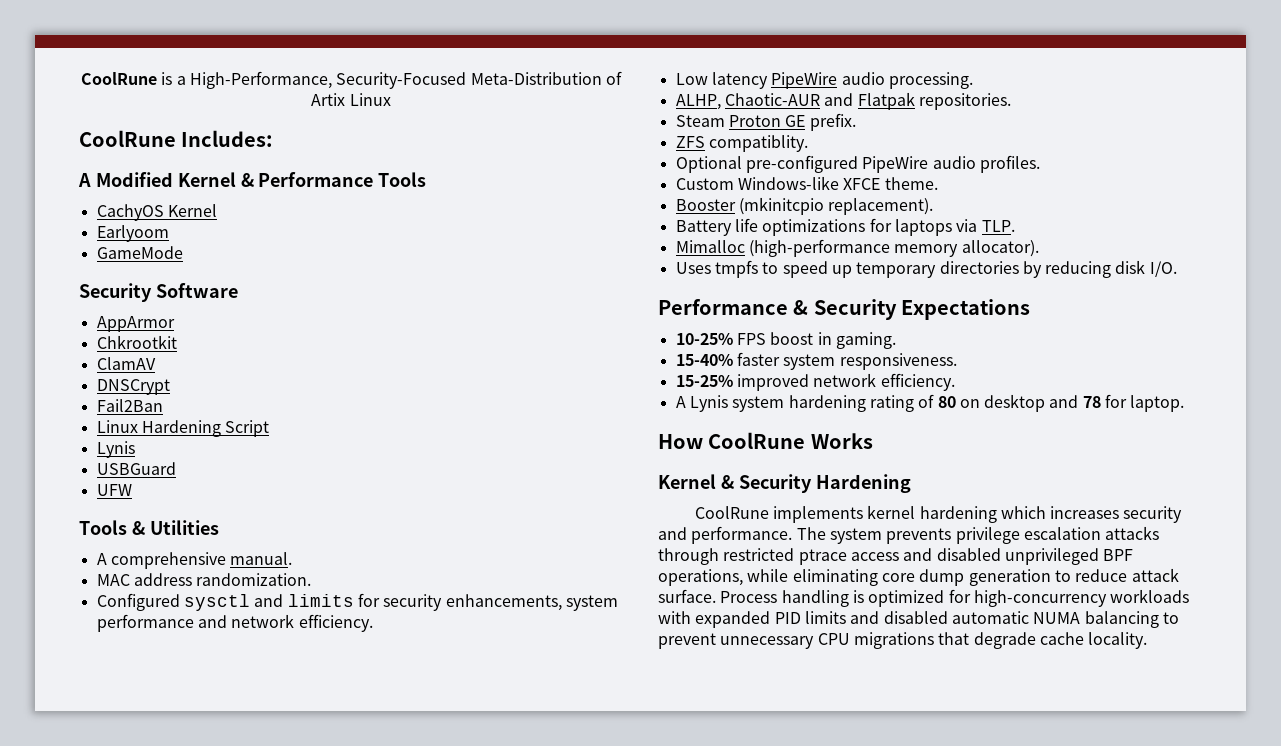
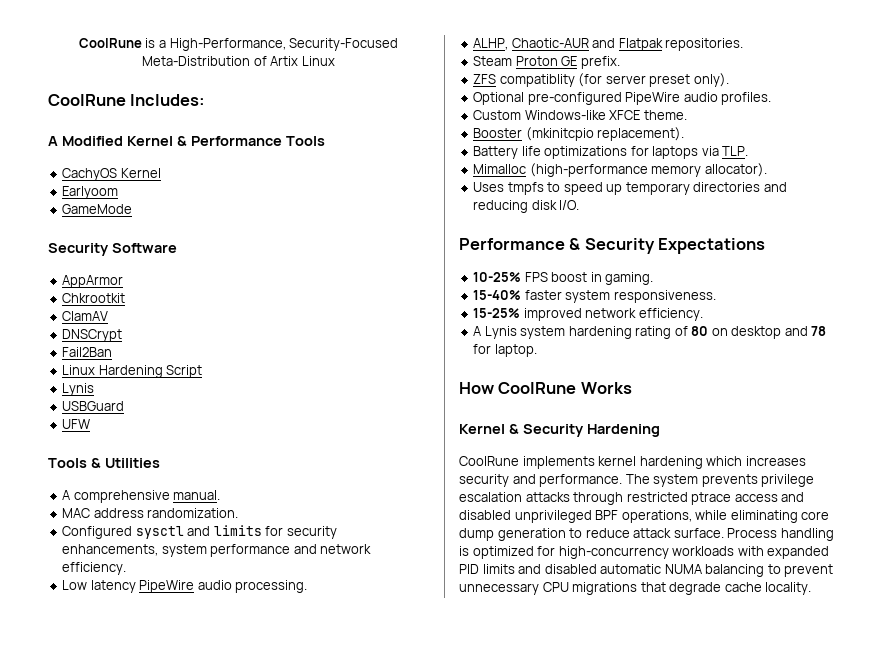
- ZFS compatiblity.
+ ZFS compatiblity (for server preset only).
- Uses tmpfs to speed up temporary directories by reducing disk I/O.
+ Uses tmpfs to speed up temporary directories and reducing disk I/O.

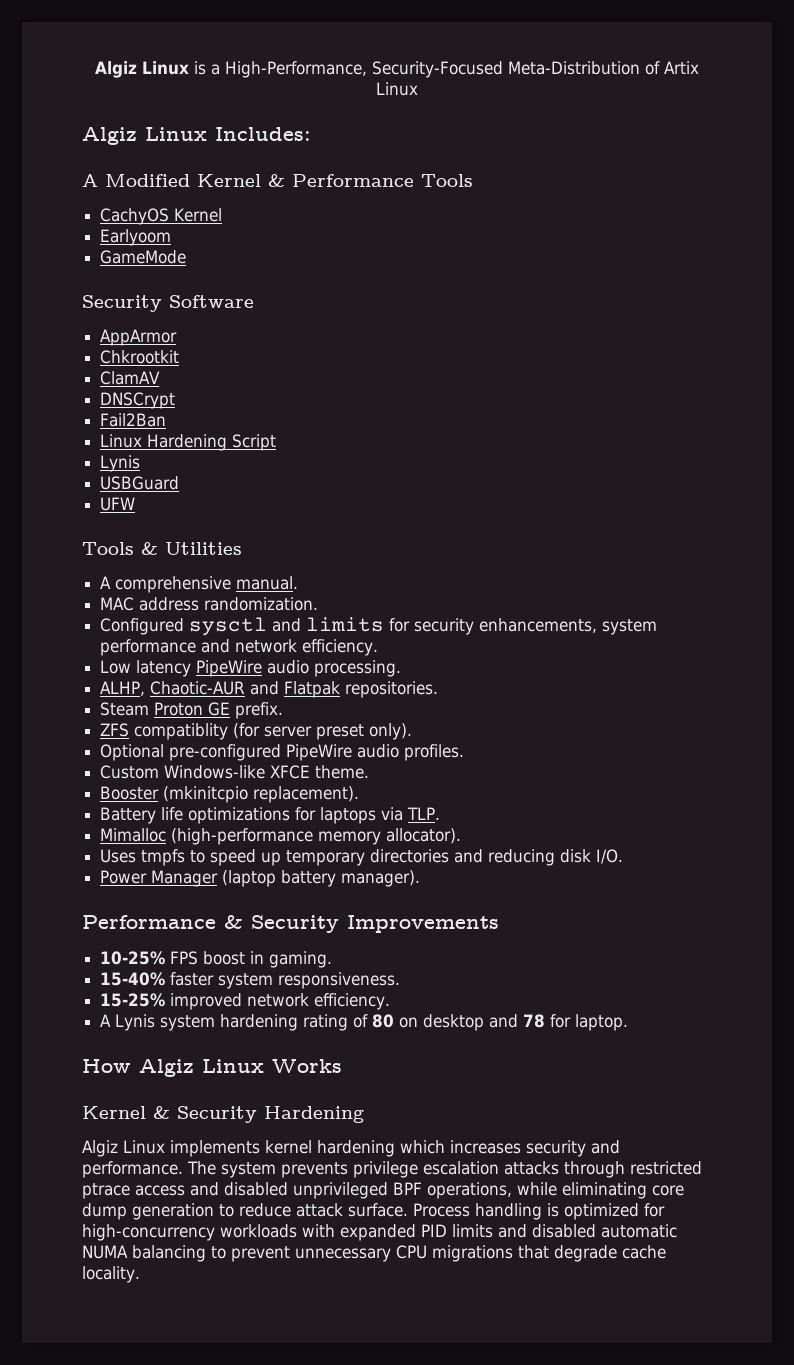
- CoolRune is a High-Performance, Security-Focused Meta-Distribution of Artix Linux
+ Algiz Linux is a High-Performance, Security-Focused Meta-Distribution of Artix Linux
- CoolRune Includes:
+ Algiz Linux Includes:
+ Power Manager (laptop battery manager).
- Performance & Security Expectations
+ Performance & Security Improvements
- How CoolRune Works
+ How Algiz Linux Works
- CoolRune implements kernel hardening which increases security and performance.
+ Algiz Linux implements kernel hardening which increases security and performance.

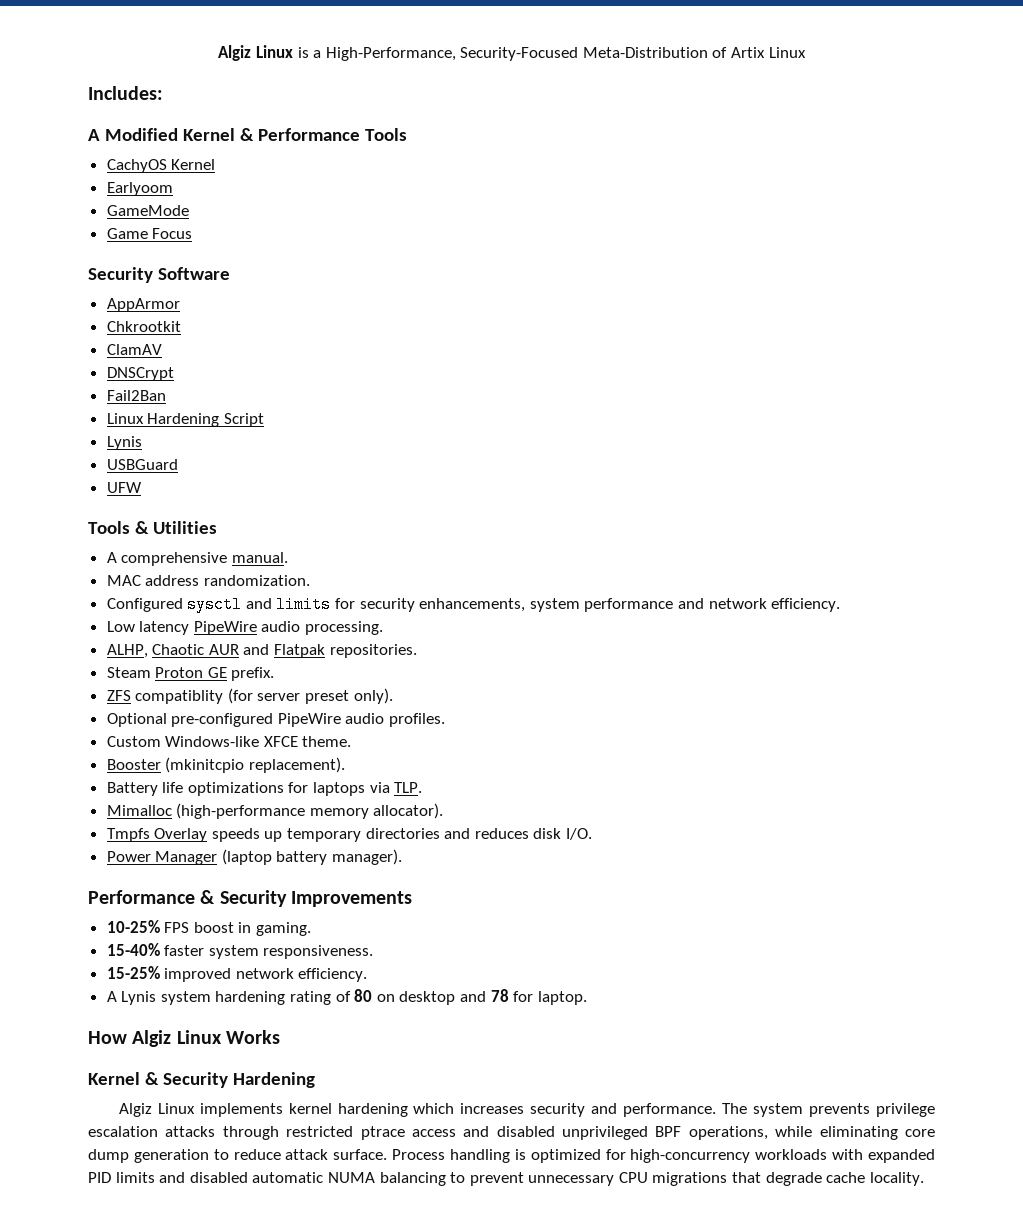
- Algiz Linux Includes:
+ Includes:
+ Game Focus
- ALHP, Chaotic-AUR and Flatpak repositories.
+ ALHP, Chaotic AUR and Flatpak repositories.
- Uses tmpfs to speed up temporary directories and reducing disk I/O.
+ Tmpfs Overlay speeds up temporary directories and reduces disk I/O.

